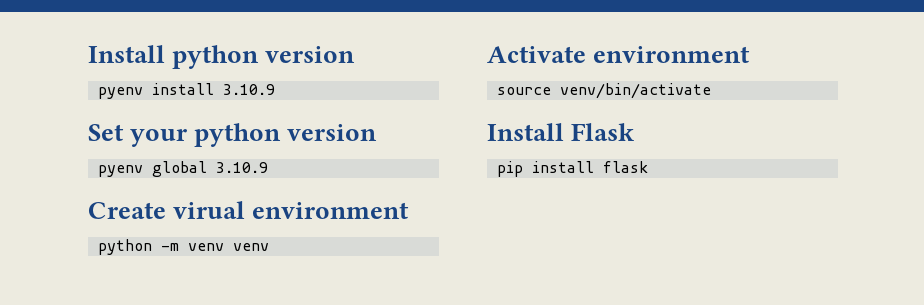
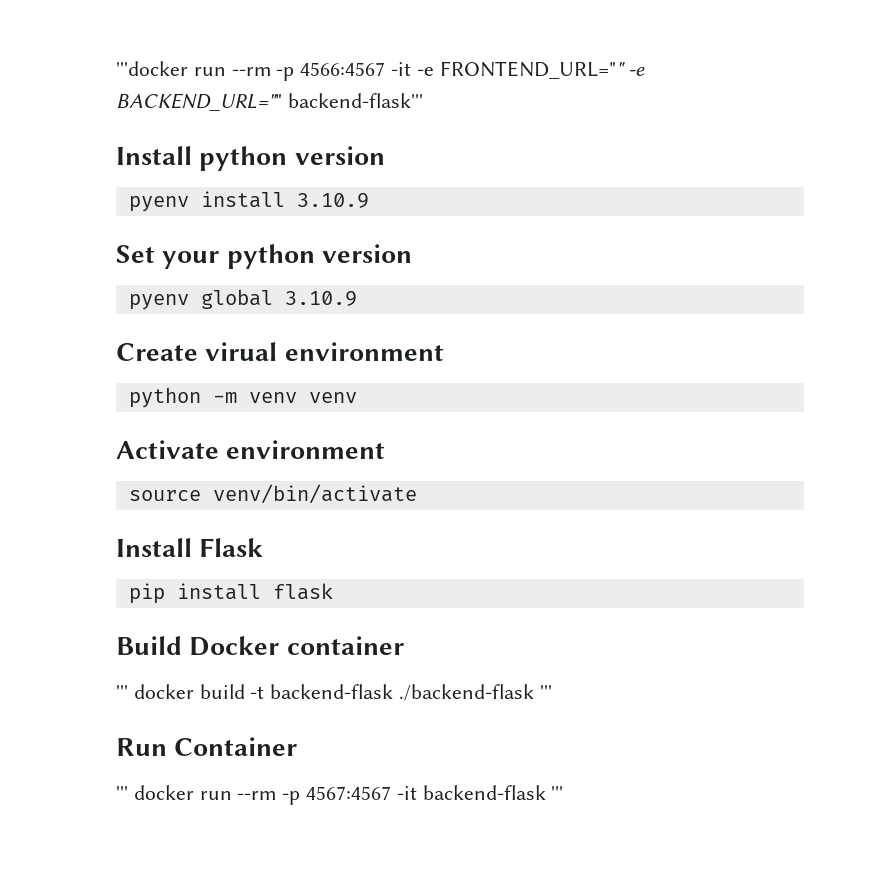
+ '''docker run --rm -p 4566:4567 -it -e FRONTEND_URL="" -e BACKEND_URL="" backend-flask'''
+ Build Docker container
+ ''' docker build -t backend-flask ./backend-flask '''
+ Run Container
+ ''' docker run --rm -p 4567:4567 -it backend-flask '''

